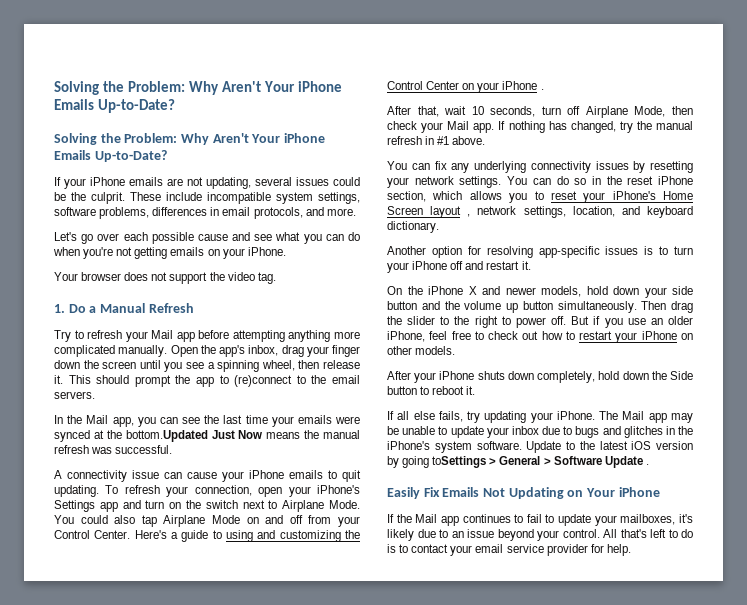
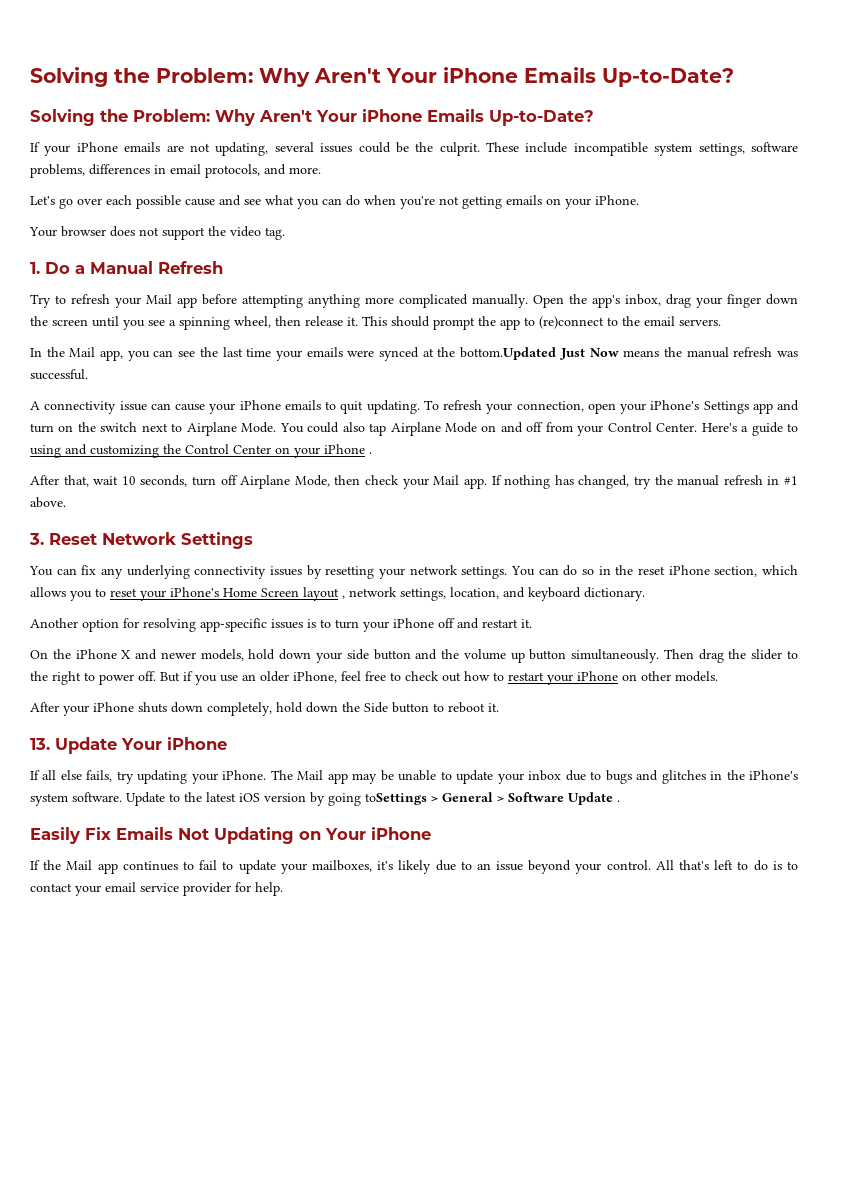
+ 3. Reset Network Settings
+ 13. Update Your iPhone

